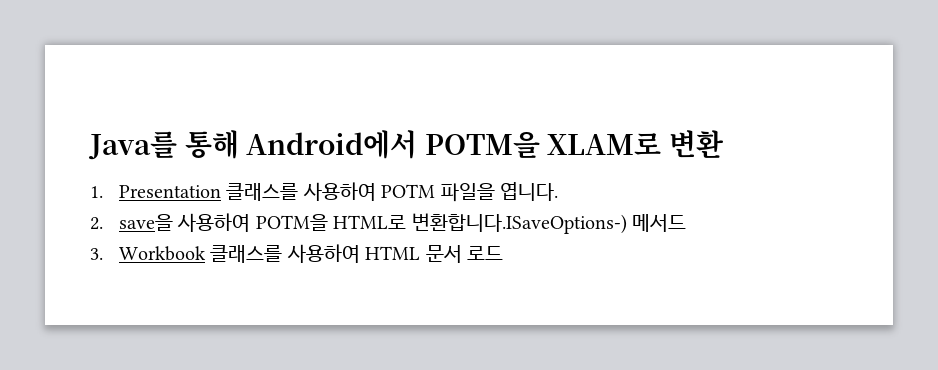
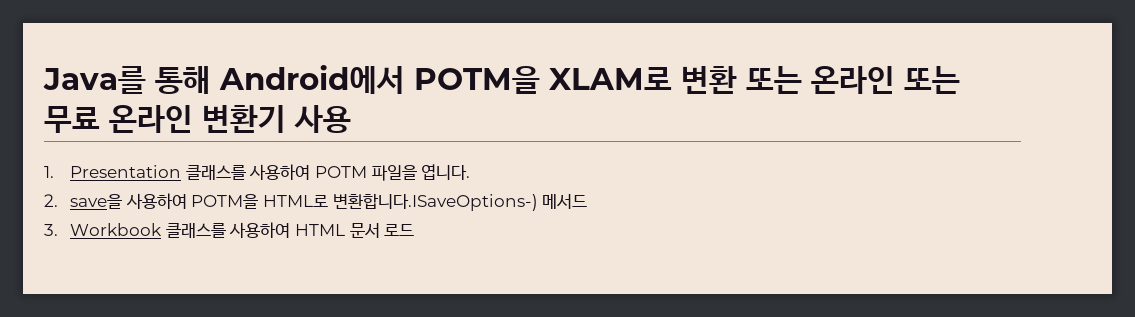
- Java를 통해 Android에서 POTM을 XLAM로 변환
+ Java를 통해 Android에서 POTM을 XLAM로 변환 또는 온라인 또는 무료 온라인 변환기 사용

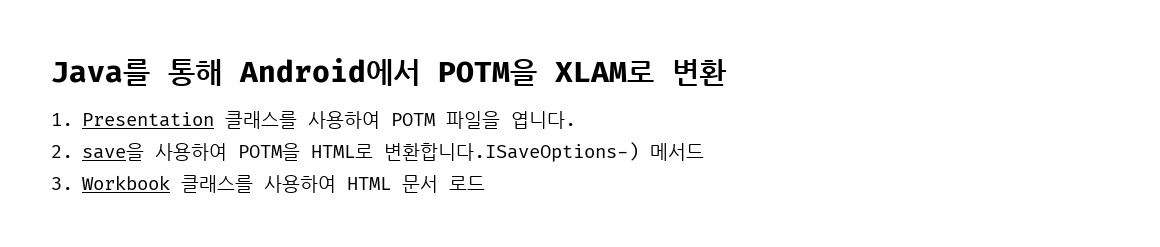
- Java를 통해 Android에서 POTM을 XLAM로 변환 또는 온라인 또는 무료 온라인 변환기 사용
+ Java를 통해 Android에서 POTM을 XLAM로 변환

